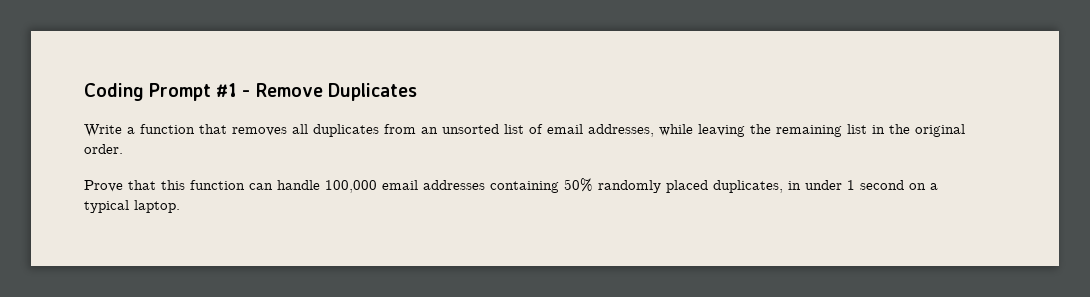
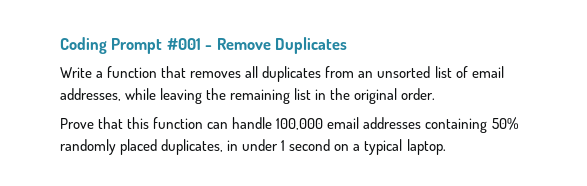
- Coding Prompt #1 - Remove Duplicates
+ Coding Prompt #001 - Remove Duplicates

